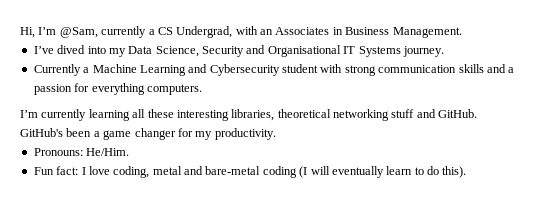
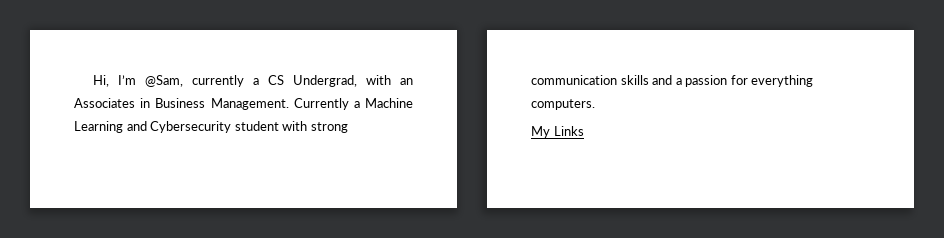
- Hi, I’m @Sam, currently a CS Undergrad, with an Associates in Business Management.
- I’ve dived into my Data Science, Security and Organisational IT Systems journey.
- Currently a Machine Learning and Cybersecurity student with strong communication skills and a passion for everything computers.
+ Hi, I’m @Sam, currently a CS Undergrad, with an Associates in Business Management. Currently a Machine Learning and Cybersecurity student with strong communication skills and a passion for everything computers.
- I’m currently learning all these interesting libraries, theoretical networking stuff and GitHub. GitHub's been a game changer for my productivity.
- Pronouns: He/Him.
- Fun fact: I love coding, metal and bare-metal coding (I will eventually learn to do this).
+ My Links

